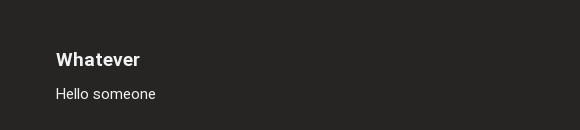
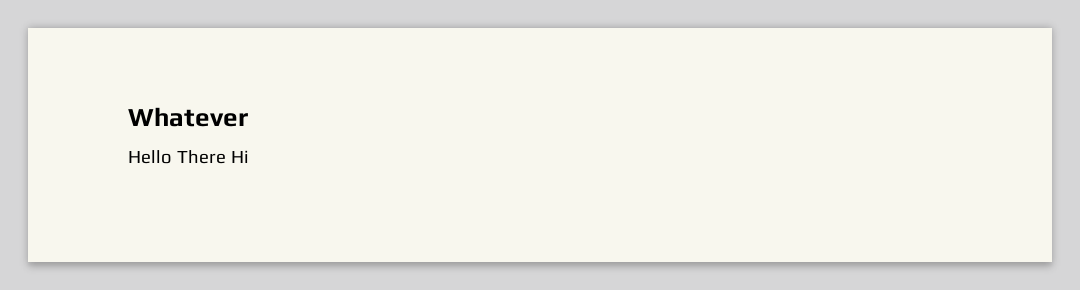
- Hello someone
+ Hello There Hi

